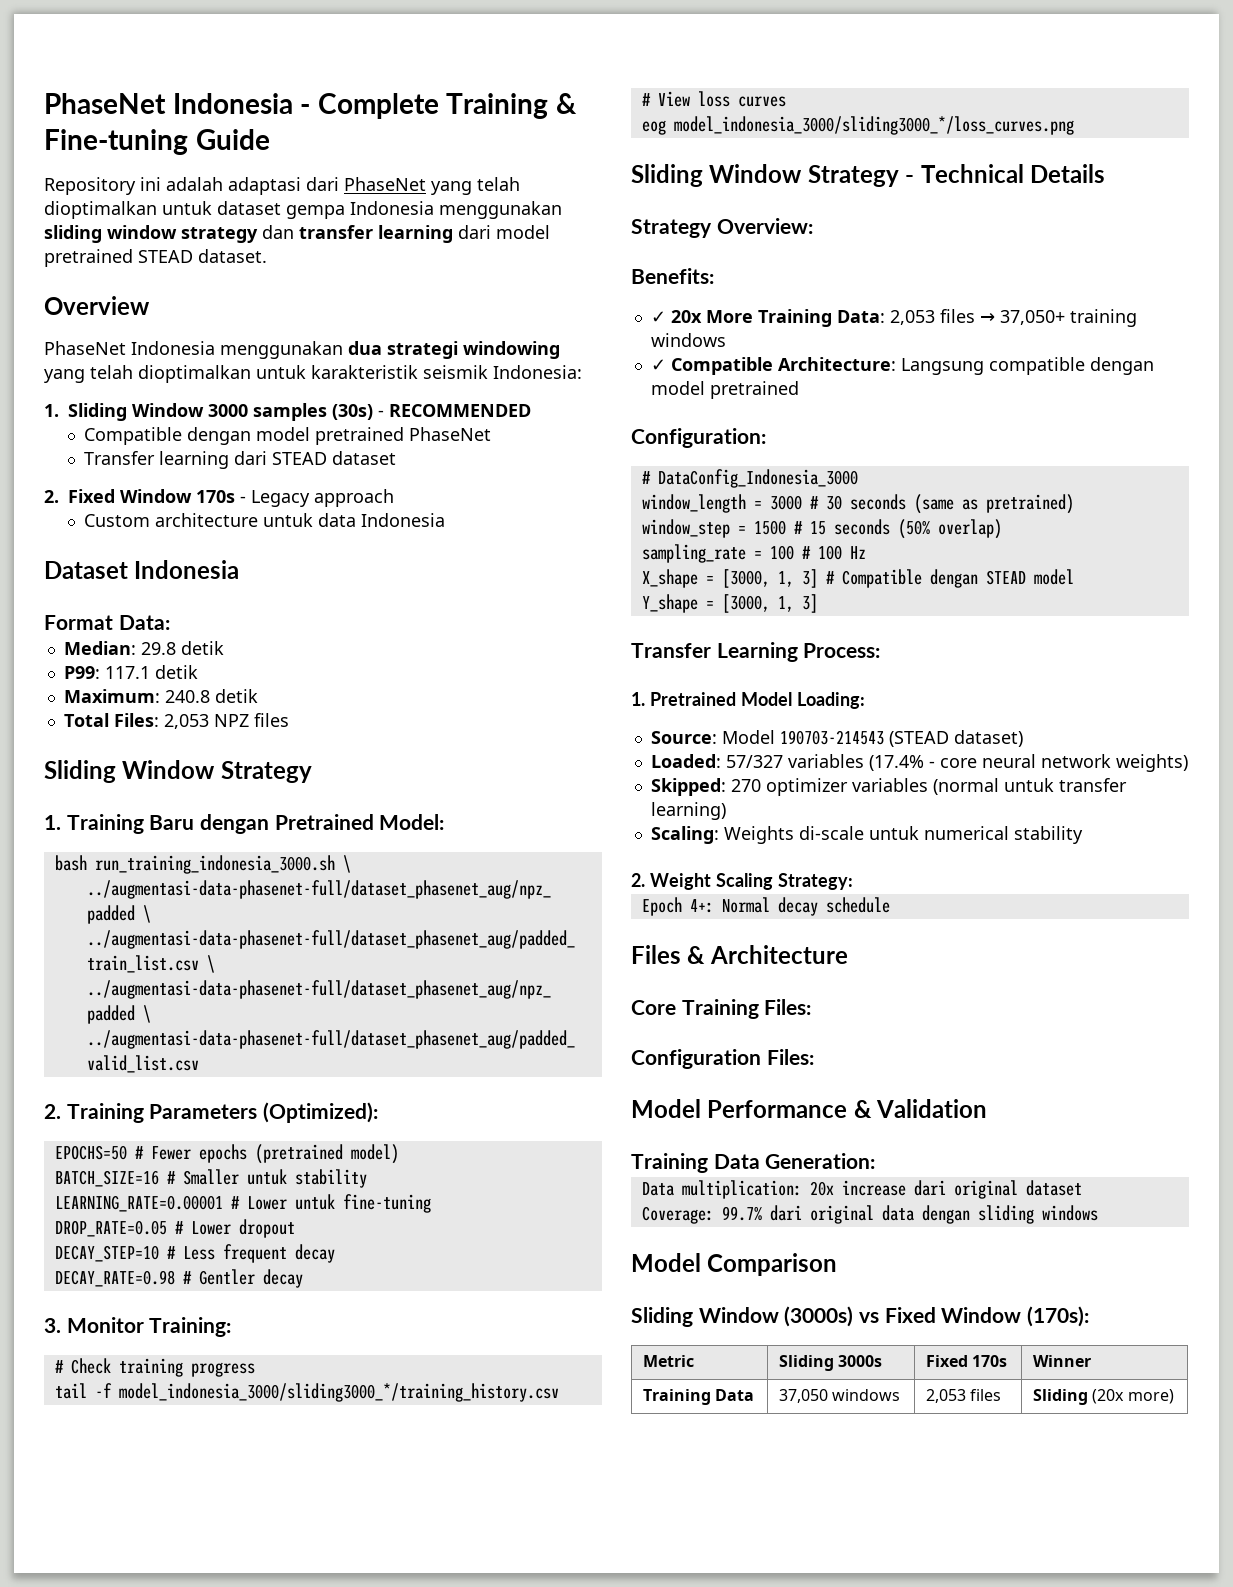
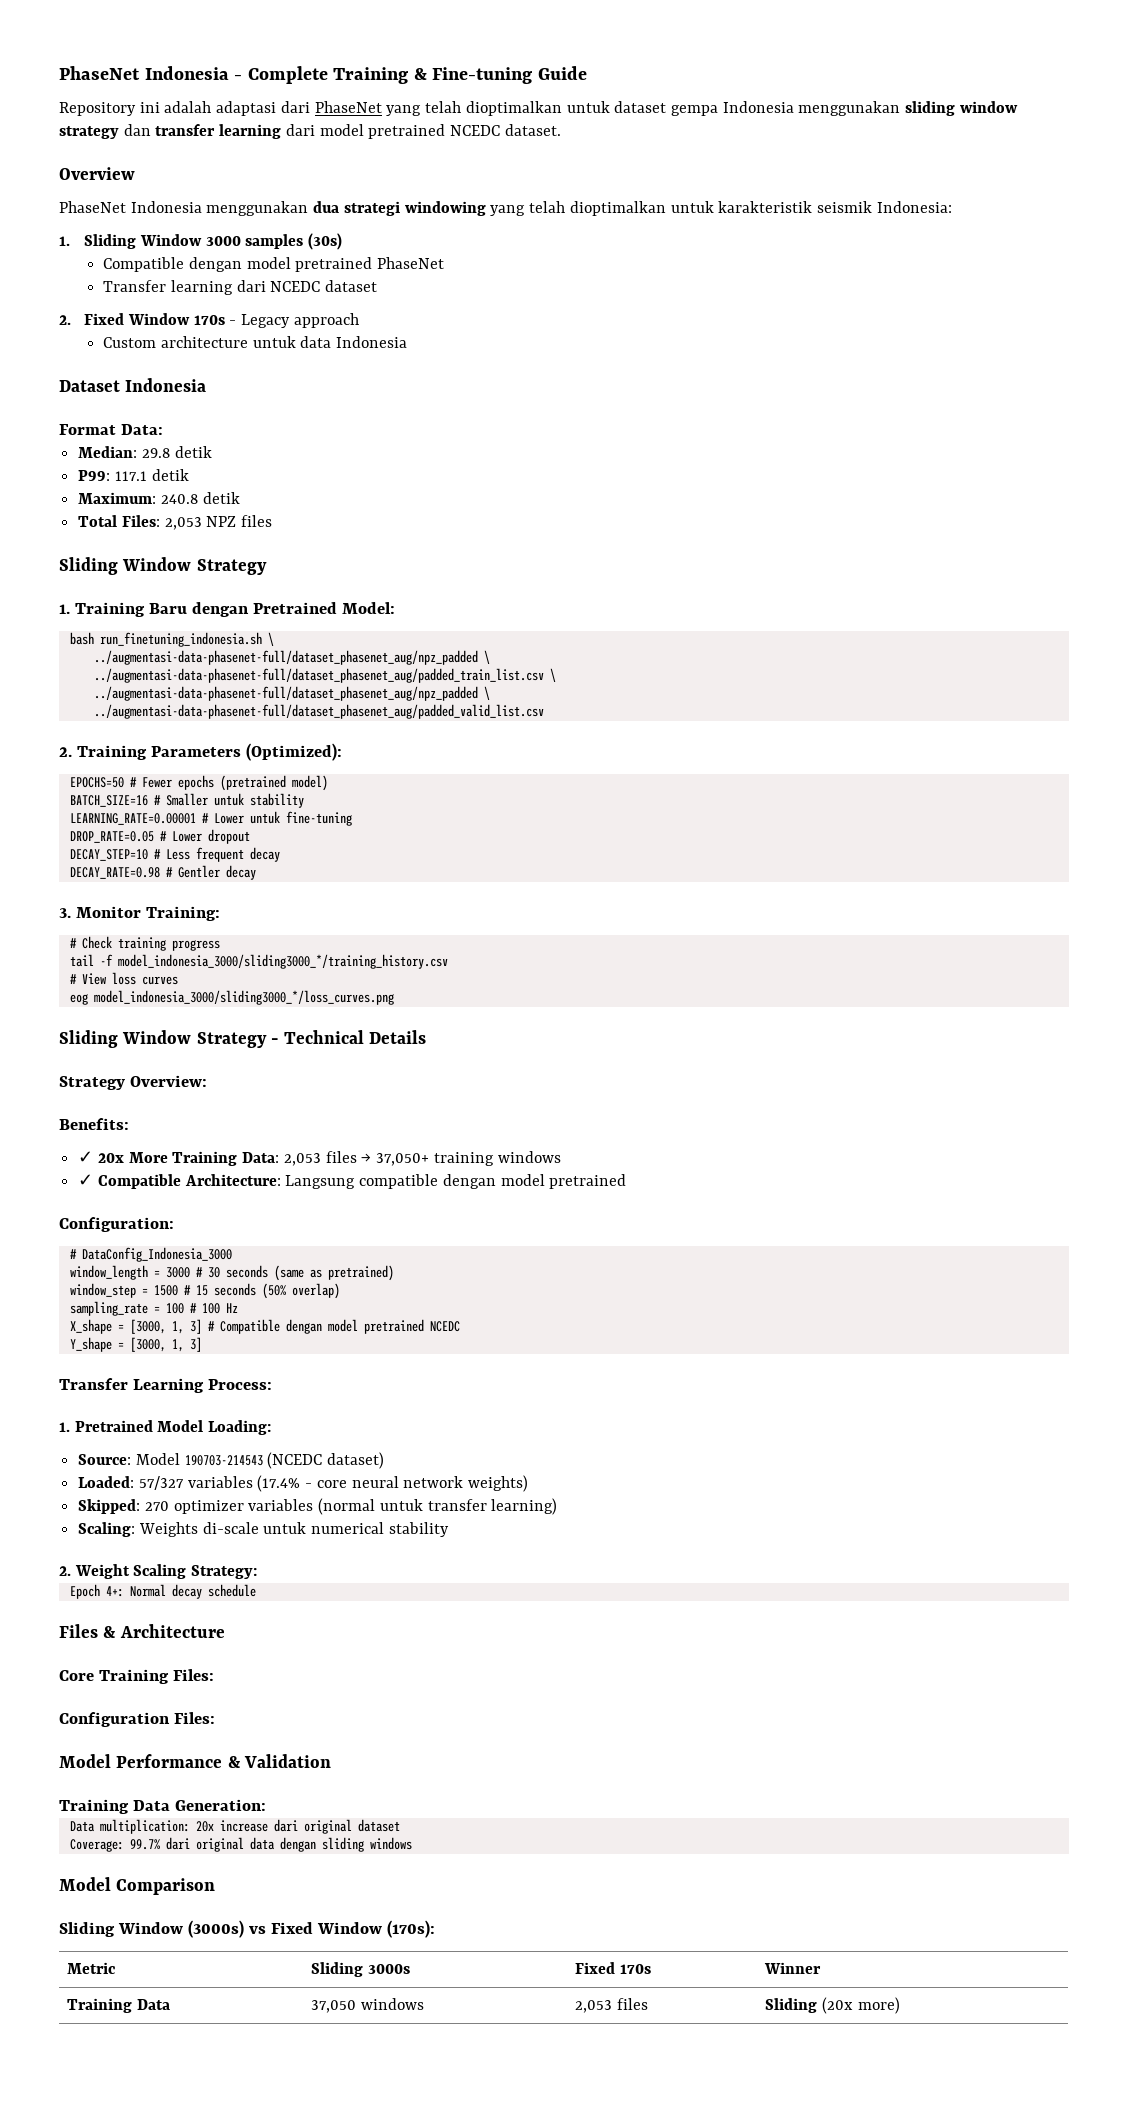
- Repository ini adalah adaptasi dari PhaseNet yang telah dioptimalkan untuk dataset gempa Indonesia menggunakan sliding window strategy dan transfer learning dari model pretrained STEAD dataset.
+ Repository ini adalah adaptasi dari PhaseNet yang telah dioptimalkan untuk dataset gempa Indonesia menggunakan sliding window strategy dan transfer learning dari model pretrained NCEDC dataset.
- 1. Sliding Window 3000 samples (30s) - RECOMMENDED
+ 1. Sliding Window 3000 samples (30s)
- Transfer learning dari STEAD dataset
+ Transfer learning dari NCEDC dataset
- bash run_training_indonesia_3000.sh \
+ bash run_finetuning_indonesia.sh \
- X_shape = [3000, 1, 3] # Compatible dengan STEAD model
+ X_shape = [3000, 1, 3] # Compatible dengan model pretrained NCEDC
- Source: Model 190703-214543 (STEAD dataset)
+ Source: Model 190703-214543 (NCEDC dataset)

